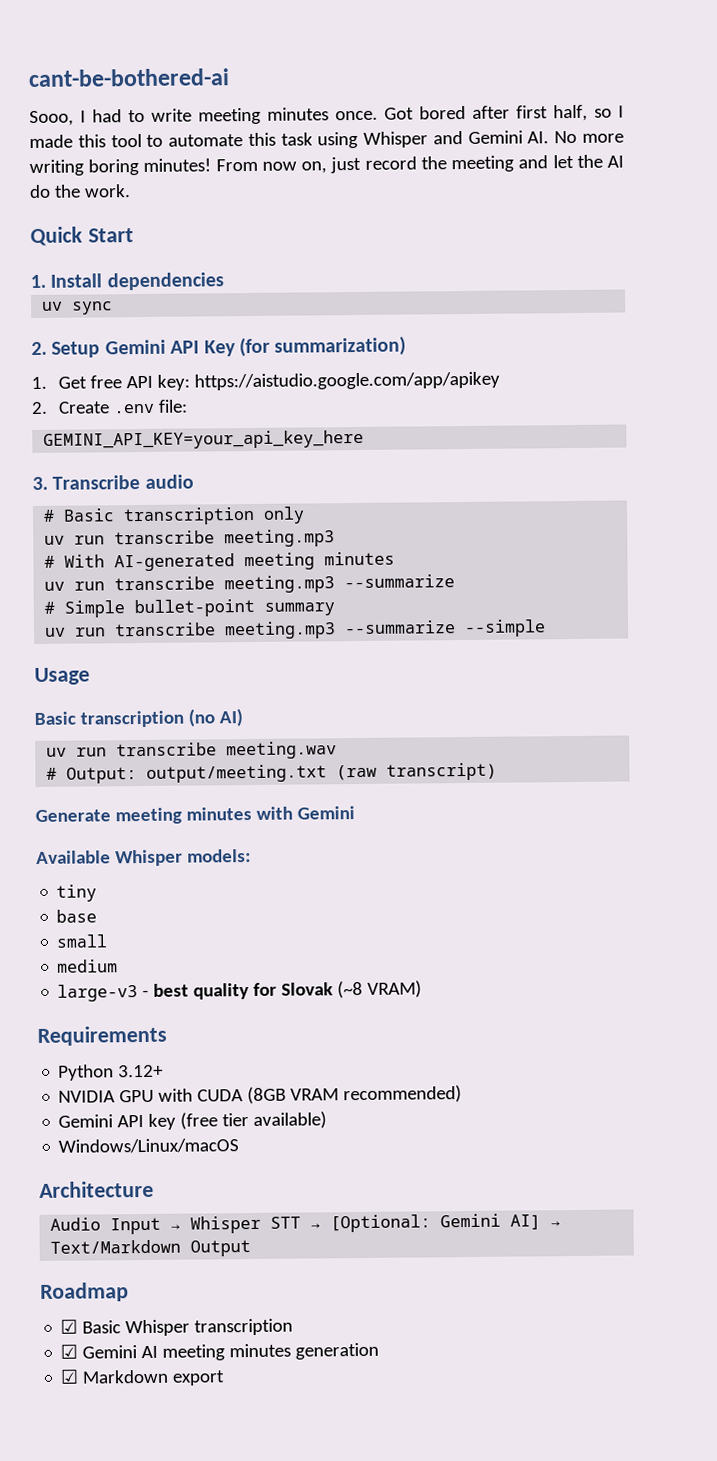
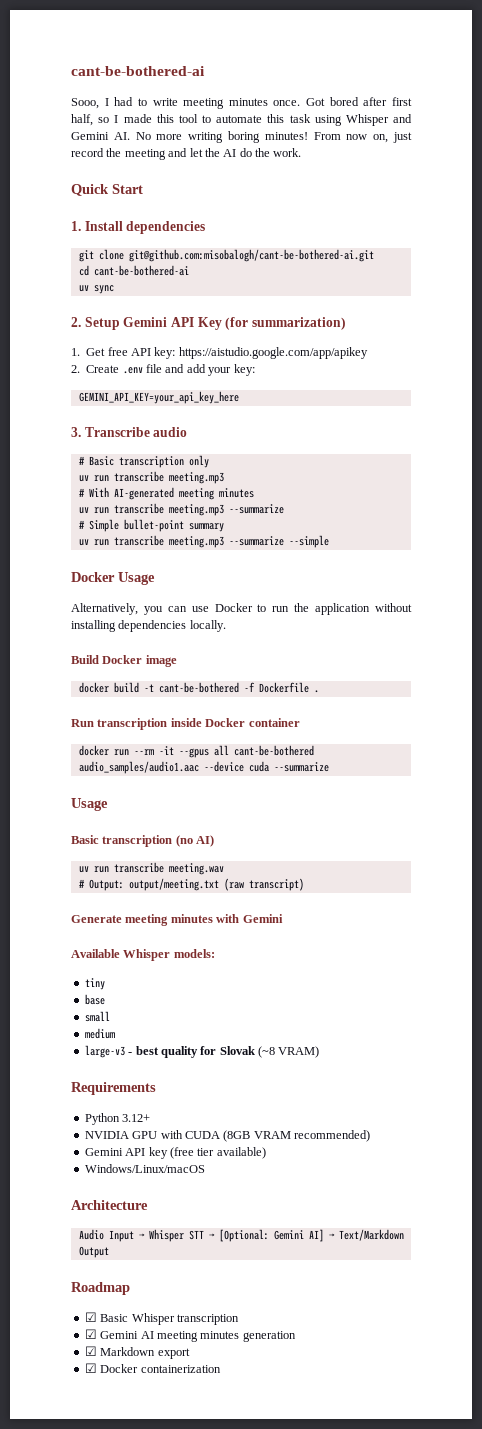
+ git clone git@github.com:misobalogh/cant-be-bothered-ai.git
+ cd cant-be-bothered-ai
- 2. Create .env file:
+ 2. Create .env file and add your key:
+ Docker Usage
+ Alternatively, you can use Docker to run the application without installing dependencies locally.
+ Build Docker image
+ docker build -t cant-be-bothered -f Dockerfile .
+ Run transcription inside Docker container
+ docker run --rm -it --gpus all cant-be-bothered audio_samples/audio1.aac --device cuda --summarize
+ ☑ Docker containerization

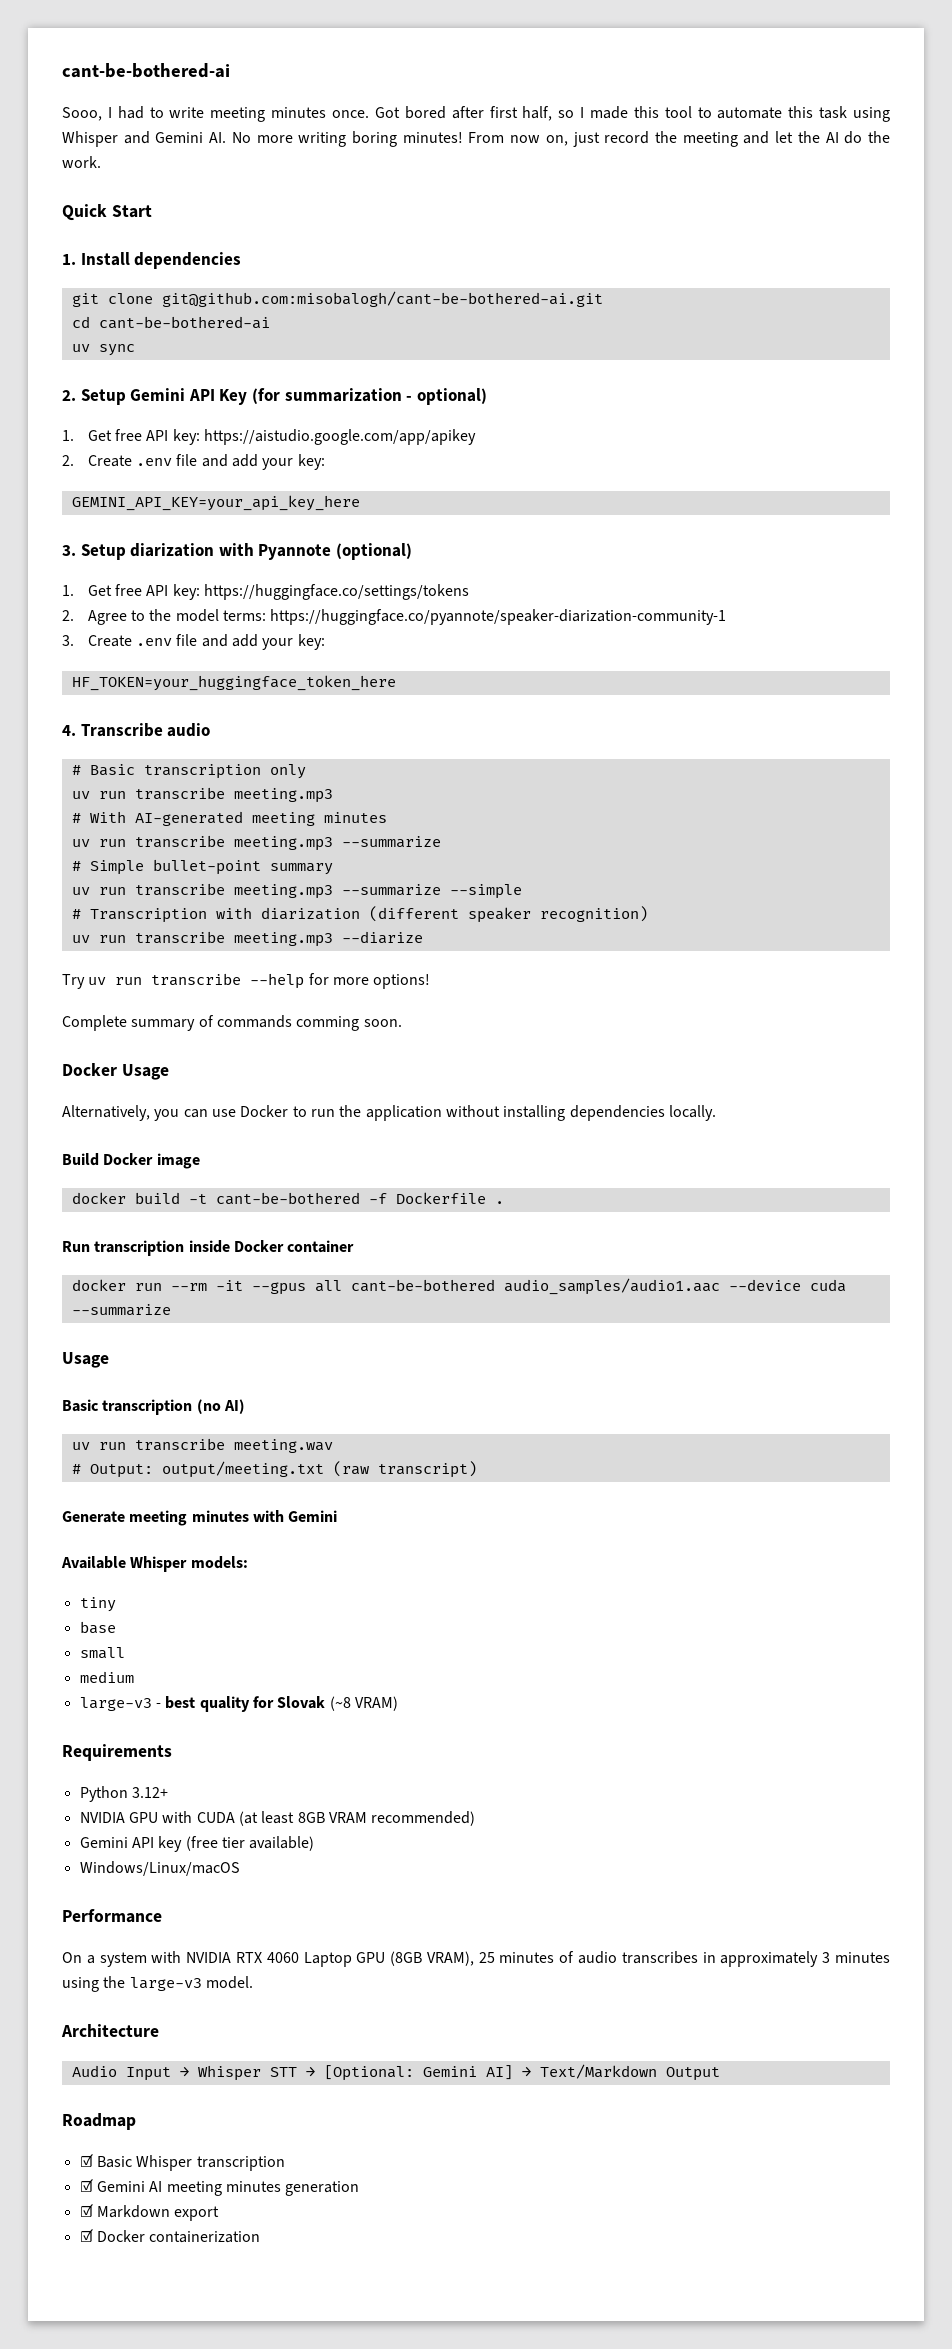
- 2. Setup Gemini API Key (for summarization)
+ 2. Setup Gemini API Key (for summarization - optional)
- 3. Transcribe audio
+ 3. Setup diarization with Pyannote (optional)
+ 1. Get free API key: https://huggingface.co/settings/tokens
+ 2. Agree to the model terms: https://huggingface.co/pyannote/speaker-diarization-community-1
+ 3. Create .env file and add your key:
+ HF_TOKEN=your_huggingface_token_here
+ 4. Transcribe audio
+ # Transcription with diarization (different speaker recognition)
+ uv run transcribe meeting.mp3 --diarize
+ Try uv run transcribe --help for more options!
+ Complete summary of commands comming soon.
- NVIDIA GPU with CUDA (8GB VRAM recommended)
+ NVIDIA GPU with CUDA (at least 8GB VRAM recommended)
+ Performance
+ On a system with NVIDIA RTX 4060 Laptop GPU (8GB VRAM), 25 minutes of audio transcribes in approximately 3 minutes using the large-v3 model.

